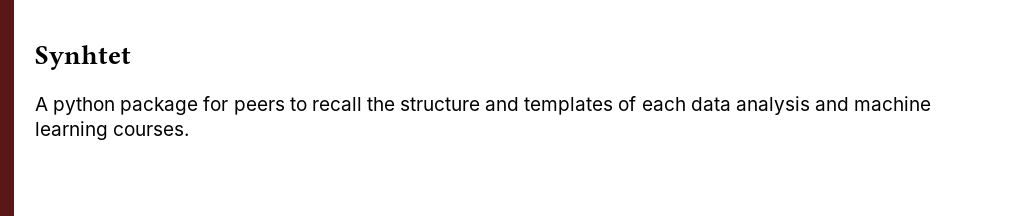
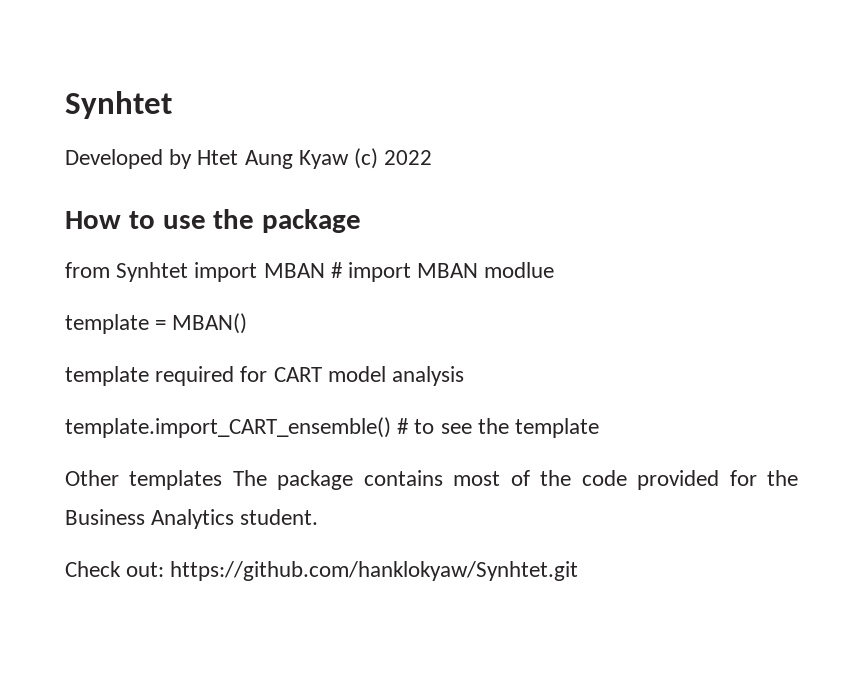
- A python package for peers to recall the structure and templates of each data analysis and machine learning courses.
+ Developed by Htet Aung Kyaw (c) 2022
+ How to use the package
+ from Synhtet import MBAN # import MBAN modlue
+ template = MBAN()
+ template required for CART model analysis
+ template.import_CART_ensemble() # to see the template
+ Other templates The package contains most of the code provided for the Business Analytics student.
+ Check out: https://github.com/hanklokyaw/Synhtet.git

